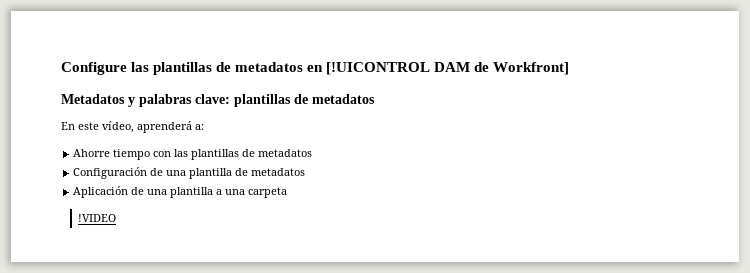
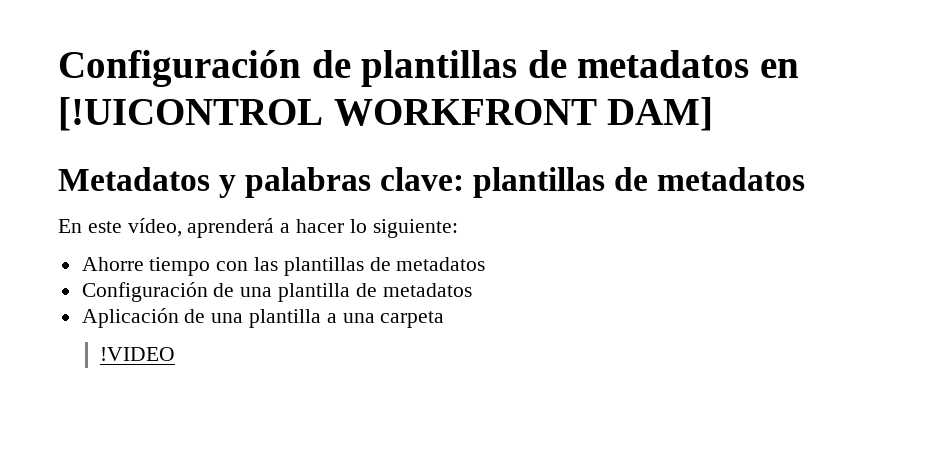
- Configure las plantillas de metadatos en [!UICONTROL DAM de Workfront]
+ Configuración de plantillas de metadatos en [!UICONTROL WORKFRONT DAM]
- En este vídeo, aprenderá a:
+ En este vídeo, aprenderá a hacer lo siguiente:

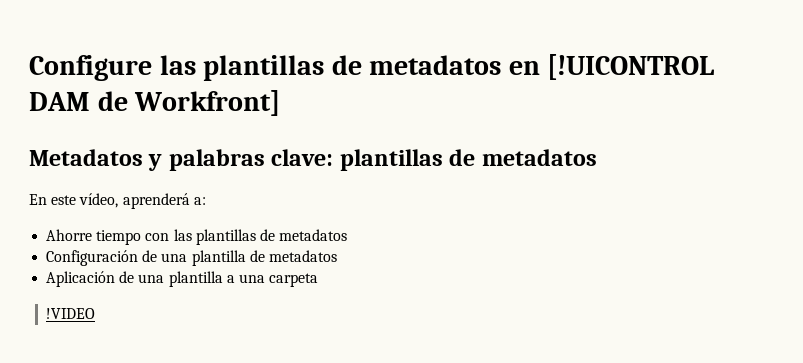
- Configuración de plantillas de metadatos en [!UICONTROL WORKFRONT DAM]
+ Configure las plantillas de metadatos en [!UICONTROL DAM de Workfront]
- En este vídeo, aprenderá a hacer lo siguiente:
+ En este vídeo, aprenderá a:

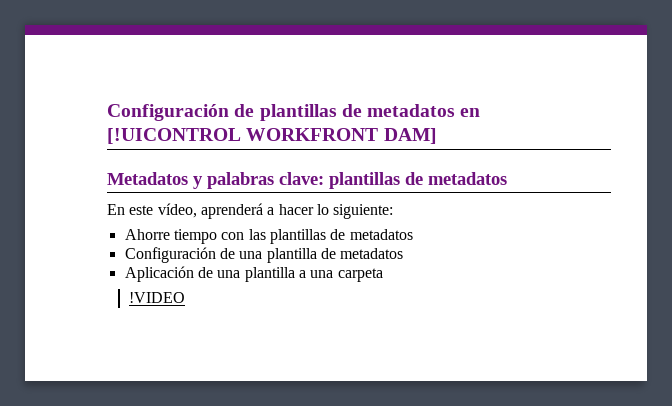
- Configure las plantillas de metadatos en [!UICONTROL DAM de Workfront]
+ Configuración de plantillas de metadatos en [!UICONTROL WORKFRONT DAM]
- En este vídeo, aprenderá a:
+ En este vídeo, aprenderá a hacer lo siguiente:

